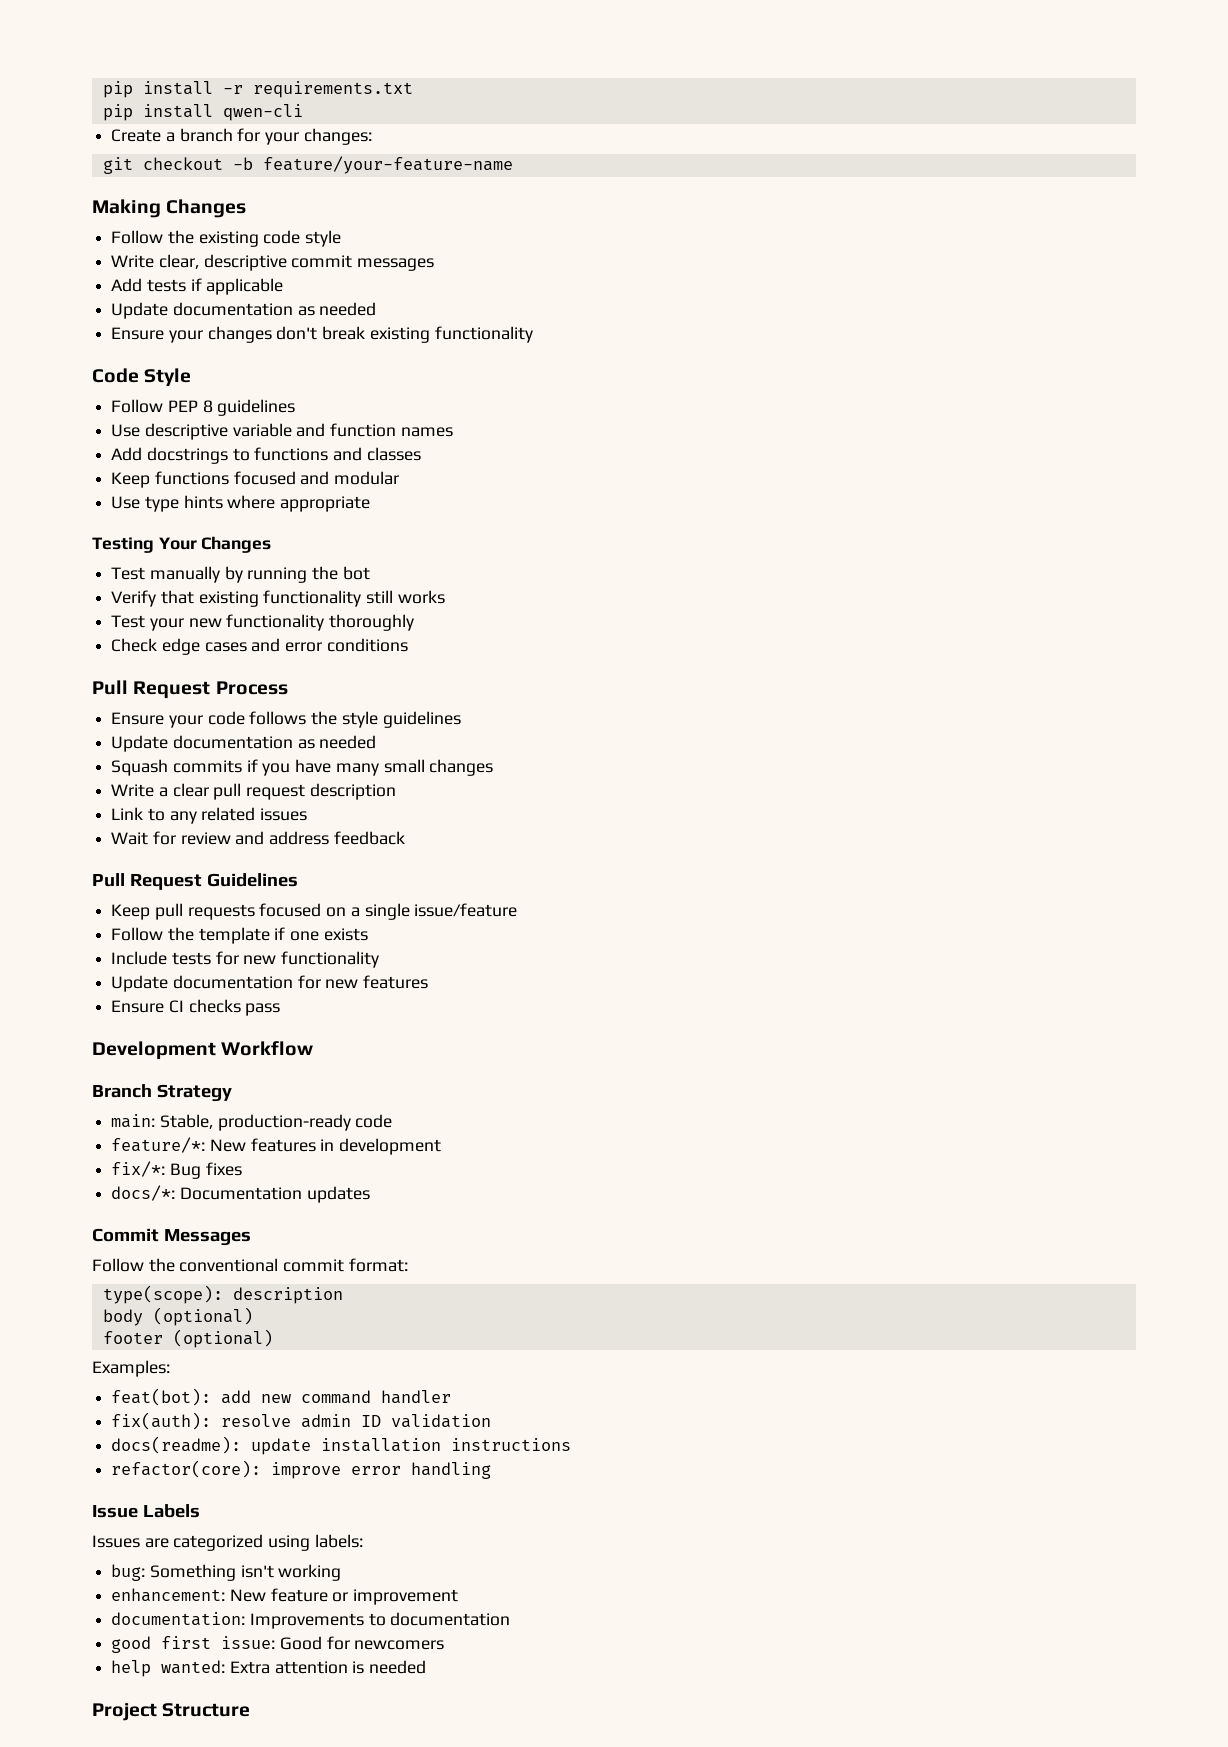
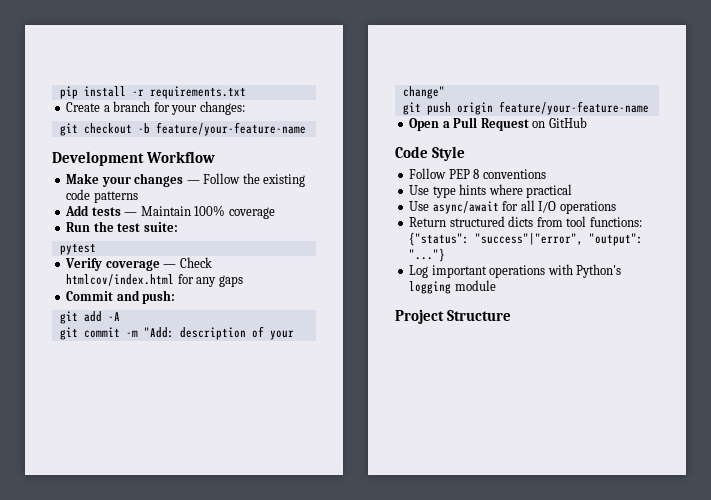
- pip install qwen-cli
- Making Changes
- Follow the existing code style
- Write clear, descriptive commit messages
- Add tests if applicable
- Update documentation as needed
- Ensure your changes don't break existing functionality
+ Development Workflow
+ Make your changes — Follow the existing code patterns
+ Add tests — Maintain 100% coverage
+ Run the test suite:
+ pytest
+ Verify coverage — Check htmlcov/index.html for any gaps
+ Commit and push:
+ git add -A
+ git commit -m "Add: description of your change"
+ git push origin feature/your-feature-name
+ Open a Pull Request on GitHub
- Follow PEP 8 guidelines
- Use descriptive variable and function names
- Add docstrings to functions and classes
- Keep functions focused and modular
- Use type hints where appropriate
- Testing Your Changes
- Test manually by running the bot
- Verify that existing functionality still works
- Test your new functionality thoroughly
- Check edge cases and error conditions
- Pull Request Process
- Ensure your code follows the style guidelines
- Update documentation as needed
- Squash commits if you have many small changes
- Write a clear pull request description
- Link to any related issues
- Wait for review and address feedback
- Pull Request Guidelines
- Keep pull requests focused on a single issue/feature
- Follow the template if one exists
- Include tests for new functionality
- Update documentation for new features
- Ensure CI checks pass
- Development Workflow
- Branch Strategy
- main: Stable, production-ready code
- feature/*: New features in development
- fix/*: Bug fixes
- docs/*: Documentation updates
- Commit Messages
- Follow the conventional commit format:
- type(scope): description
- body (optional)
- footer (optional)
- Examples:
- feat(bot): add new command handler
- fix(auth): resolve admin ID validation
- docs(readme): update installation instructions
- refactor(core): improve error handling
- Issue Labels
- Issues are categorized using labels:
- bug: Something isn't working
- enhancement: New feature or improvement
- documentation: Improvements to documentation
- good first issue: Good for newcomers
- help wanted: Extra attention is needed
+ Follow PEP 8 conventions
+ Use type hints where practical
+ Use async/await for all I/O operations
+ Return structured dicts from tool functions: {"status": "success"|"error", "output": "..."}
+ Log important operations with Python's logging module

